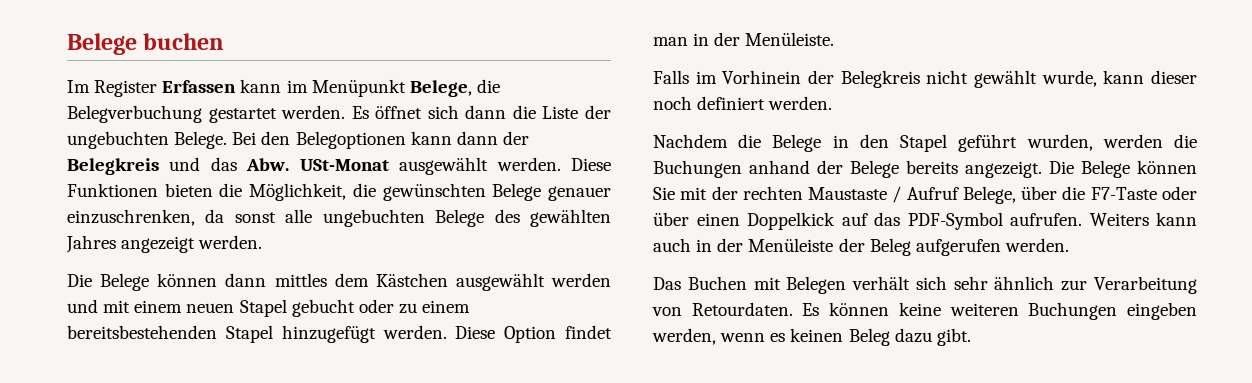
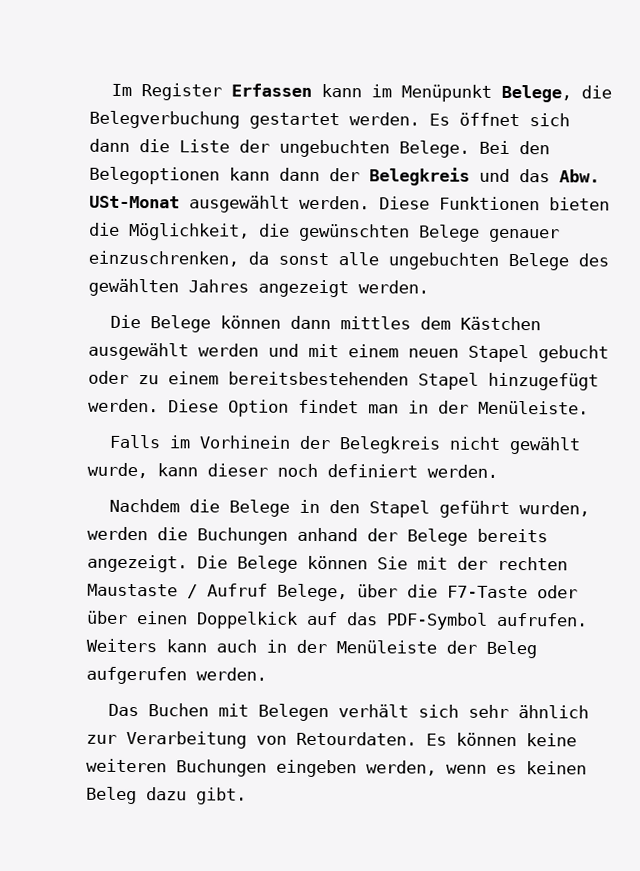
- Belege buchen

